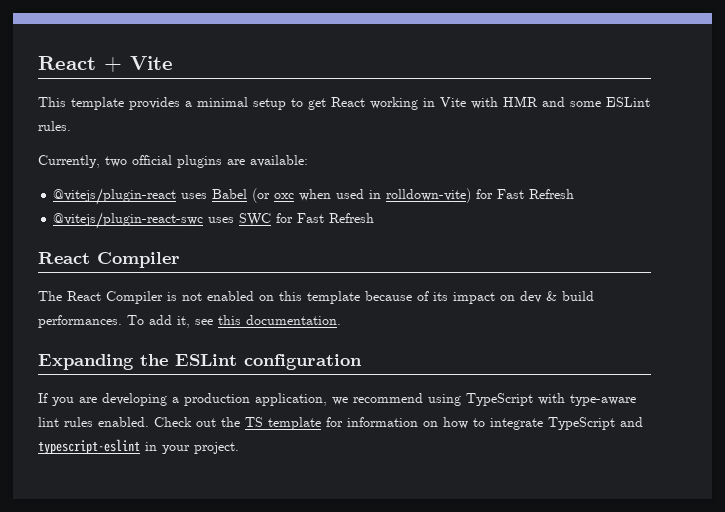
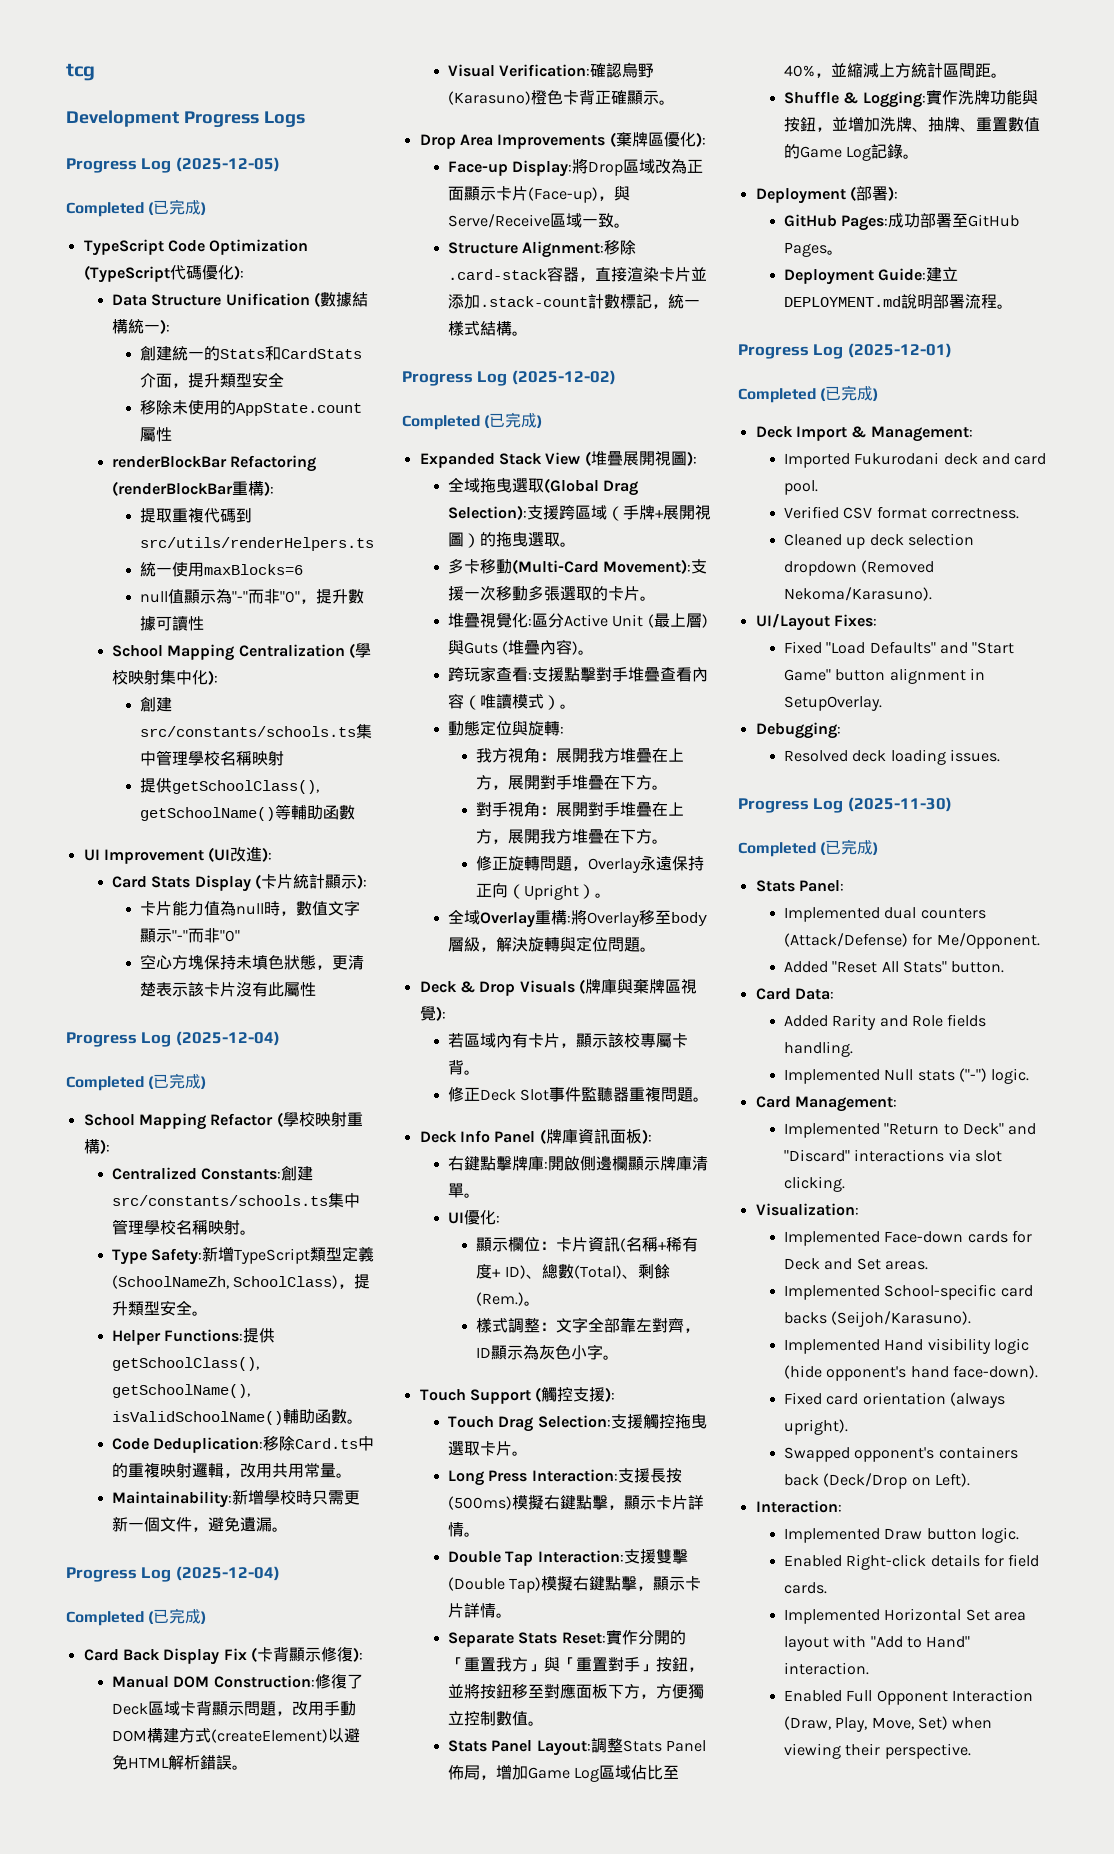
- React + Vite
- This template provides a minimal setup to get React working in Vite with HMR and some ESLint rules.
- Currently, two official plugins are available:
- @vitejs/plugin-react uses Babel (or oxc when used in rolldown-vite) for Fast Refresh
- @vitejs/plugin-react-swc uses SWC for Fast Refresh
- React Compiler
- The React Compiler is not enabled on this template because of its impact on dev & build performances. To add it, see this documentation.
- Expanding the ESLint configuration
- If you are developing a production application, we recommend using TypeScript with type-aware lint rules enabled. Check out the TS template for information on how to integrate TypeScript and typescript-eslint in your project.
+ tcg
+ Development Progress Logs
+ Progress Log (2025-12-05)
+ Completed (已完成)
+ TypeScript Code Optimization (TypeScript代碼優化):
+ Data Structure Unification (數據結構統一):
+ 創建統一的Stats和CardStats介面，提升類型安全
+ 移除未使用的AppState.count屬性
+ renderBlockBar Refactoring (renderBlockBar重構):
+ 提取重複代碼到src/utils/renderHelpers.ts
+ 統一使用maxBlocks=6
+ null值顯示為"-"而非"0"，提升數據可讀性
+ School Mapping Centralization (學校映射集中化):
+ 創建src/constants/schools.ts集中管理學校名稱映射
+ 提供getSchoolClass(), getSchoolName()等輔助函數
+ UI Improvement (UI改進):
+ Card Stats Display (卡片統計顯示):
+ 卡片能力值為null時，數值文字顯示"-"而非"0"
+ 空心方塊保持未填色狀態，更清楚表示該卡片沒有此屬性
+ Progress Log (2025-12-04)
+ Completed (已完成)
+ School Mapping Refactor (學校映射重構):
+ Centralized Constants:創建src/constants/schools.ts集中管理學校名稱映射。
+ Type Safety:新增TypeScript類型定義(SchoolNameZh, SchoolClass)，提升類型安全。
+ Helper Functions:提供getSchoolClass(), getSchoolName(), isValidSchoolName()輔助函數。
+ Code Deduplication:移除Card.ts中的重複映射邏輯，改用共用常量。
+ Maintainability:新增學校時只需更新一個文件，避免遺漏。
+ Progress Log (2025-12-04)
+ Completed (已完成)
+ Card Back Display Fix (卡背顯示修復):
+ Manual DOM Construction:修復了Deck區域卡背顯示問題，改用手動DOM構建方式(createElement)以避免HTML解析錯誤。
+ Visual Verification:確認烏野(Karasuno)橙色卡背正確顯示。
+ Drop Area Improvements (棄牌區優化):
+ Face-up Display:將Drop區域改為正面顯示卡片(Face-up)，與Serve/Receive區域一致。
+ Structure Alignment:移除.card-stack容器，直接渲染卡片並添加.stack-count計數標記，統一樣式結構。
+ Progress Log (2025-12-02)
+ Completed (已完成)
+ Expanded Stack View (堆疊展開視圖):
+ 全域拖曳選取(Global Drag Selection):支援跨區域（手牌+展開視圖）的拖曳選取。
+ 多卡移動(Multi-Card Movement):支援一次移動多張選取的卡片。
+ 堆疊視覺化:區分Active Unit (最上層)與Guts (堆疊內容)。
+ 跨玩家查看:支援點擊對手堆疊查看內容（唯讀模式）。
+ 動態定位與旋轉:
+ 我方視角：展開我方堆疊在上方，展開對手堆疊在下方。
+ 對手視角：展開對手堆疊在上方，展開我方堆疊在下方。
+ 修正旋轉問題，Overlay永遠保持正向（Upright）。
+ 全域Overlay重構:將Overlay移至body層級，解決旋轉與定位問題。
+ Deck & Drop Visuals (牌庫與棄牌區視覺):
+ 若區域內有卡片，顯示該校專屬卡背。
+ 修正Deck Slot事件監聽器重複問題。
+ Deck Info Panel (牌庫資訊面板):
+ 右鍵點擊牌庫:開啟側邊欄顯示牌庫清單。
+ UI優化:
+ 顯示欄位：卡片資訊(名稱+稀有度+ ID)、總數(Total)、剩餘(Rem.)。
+ 樣式調整：文字全部靠左對齊，ID顯示為灰色小字。
+ Touch Support (觸控支援):
+ Touch Drag Selection:支援觸控拖曳選取卡片。
+ Long Press Interaction:支援長按(500ms)模擬右鍵點擊，顯示卡片詳情。
+ Double Tap Interaction:支援雙擊(Double Tap)模擬右鍵點擊，顯示卡片詳情。
+ Separate Stats Reset:實作分開的「重置我方」與「重置對手」按鈕，並將按鈕移至對應面板下方，方便獨立控制數值。
+ Stats Panel Layout:調整Stats Panel佈局，增加Game Log區域佔比至40%，並縮減上方統計區間距。
+ Shuffle & Logging:實作洗牌功能與按鈕，並增加洗牌、抽牌、重置數值的Game Log記錄。
+ Deployment (部署):
+ GitHub Pages:成功部署至GitHub Pages。
+ Deployment Guide:建立DEPLOYMENT.md說明部署流程。
+ Progress Log (2025-12-01)
+ Completed (已完成)
+ Deck Import & Management:
+ Imported Fukurodani deck and card pool.
+ Verified CSV format correctness.
+ Cleaned up deck selection dropdown (Removed Nekoma/Karasuno).
+ UI/Layout Fixes:
+ Fixed "Load Defaults" and "Start Game" button alignment in SetupOverlay.
+ Debugging:
+ Resolved deck loading issues.
+ Progress Log (2025-11-30)
+ Completed (已完成)
+ Stats Panel:
+ Implemented dual counters (Attack/Defense) for Me/Opponent.
+ Added "Reset All Stats" button.
+ Card Data:
+ Added Rarity and Role fields handling.
+ Implemented Null stats ("-") logic.
+ Card Management:
+ Implemented "Return to Deck" and "Discard" interactions via slot clicking.
+ Visualization:
+ Implemented Face-down cards for Deck and Set areas.
+ Implemented School-specific card backs (Seijoh/Karasuno).
+ Implemented Hand visibility logic (hide opponent's hand face-down).
+ Fixed card orientation (always upright).
+ Swapped opponent's containers back (Deck/Drop on Left).
+ Interaction:
+ Implemented Draw button logic.
+ Enabled Right-click details for field cards.
+ Implemented Horizontal Set area layout with "Add to Hand" interaction.
+ Enabled Full Opponent Interaction (Draw, Play, Move, Set) when viewing their perspective.

